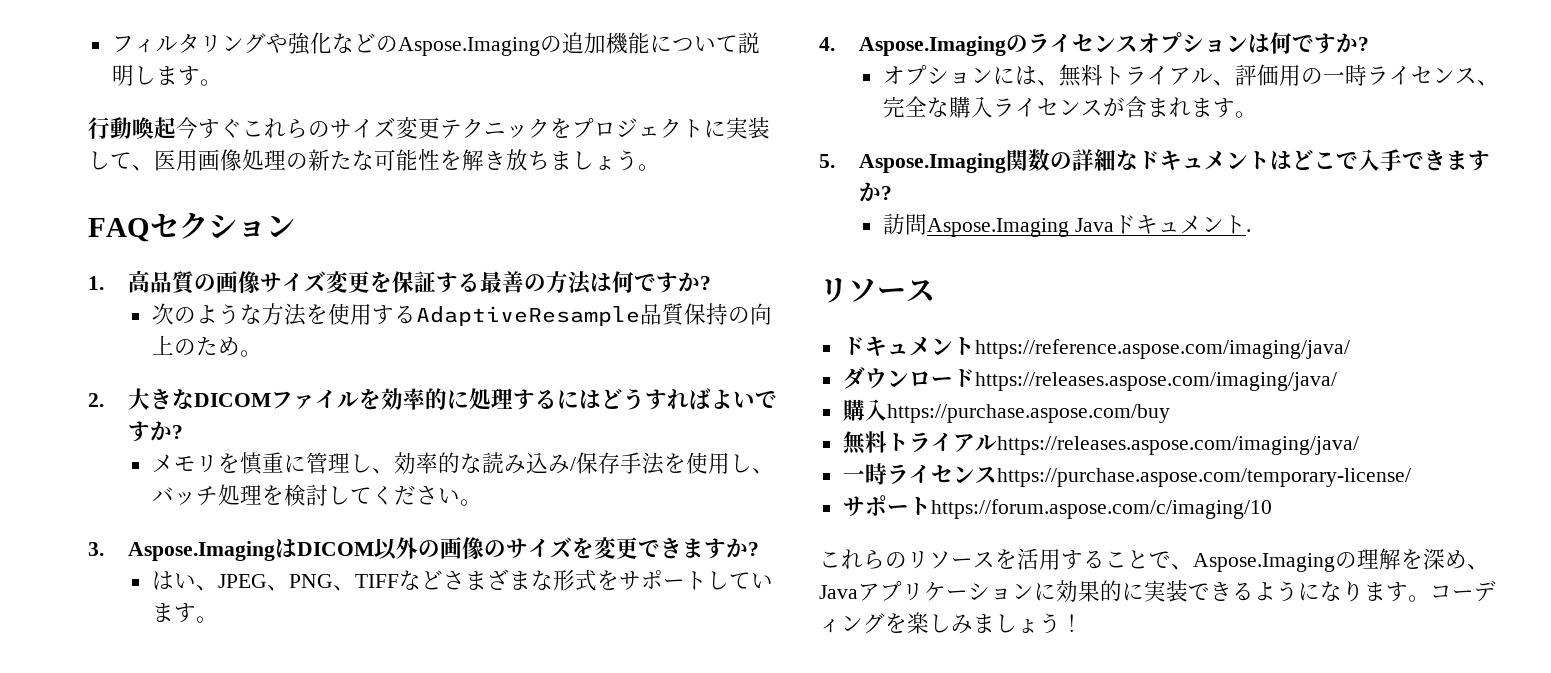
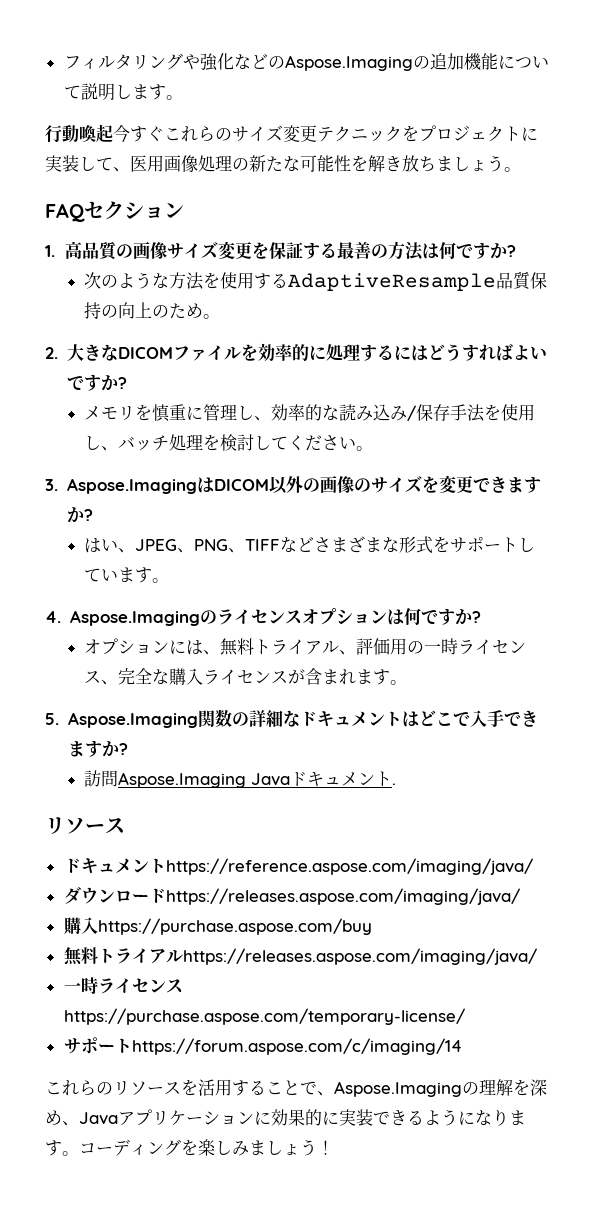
- サポートhttps://forum.aspose.com/c/imaging/10
+ サポートhttps://forum.aspose.com/c/imaging/14

